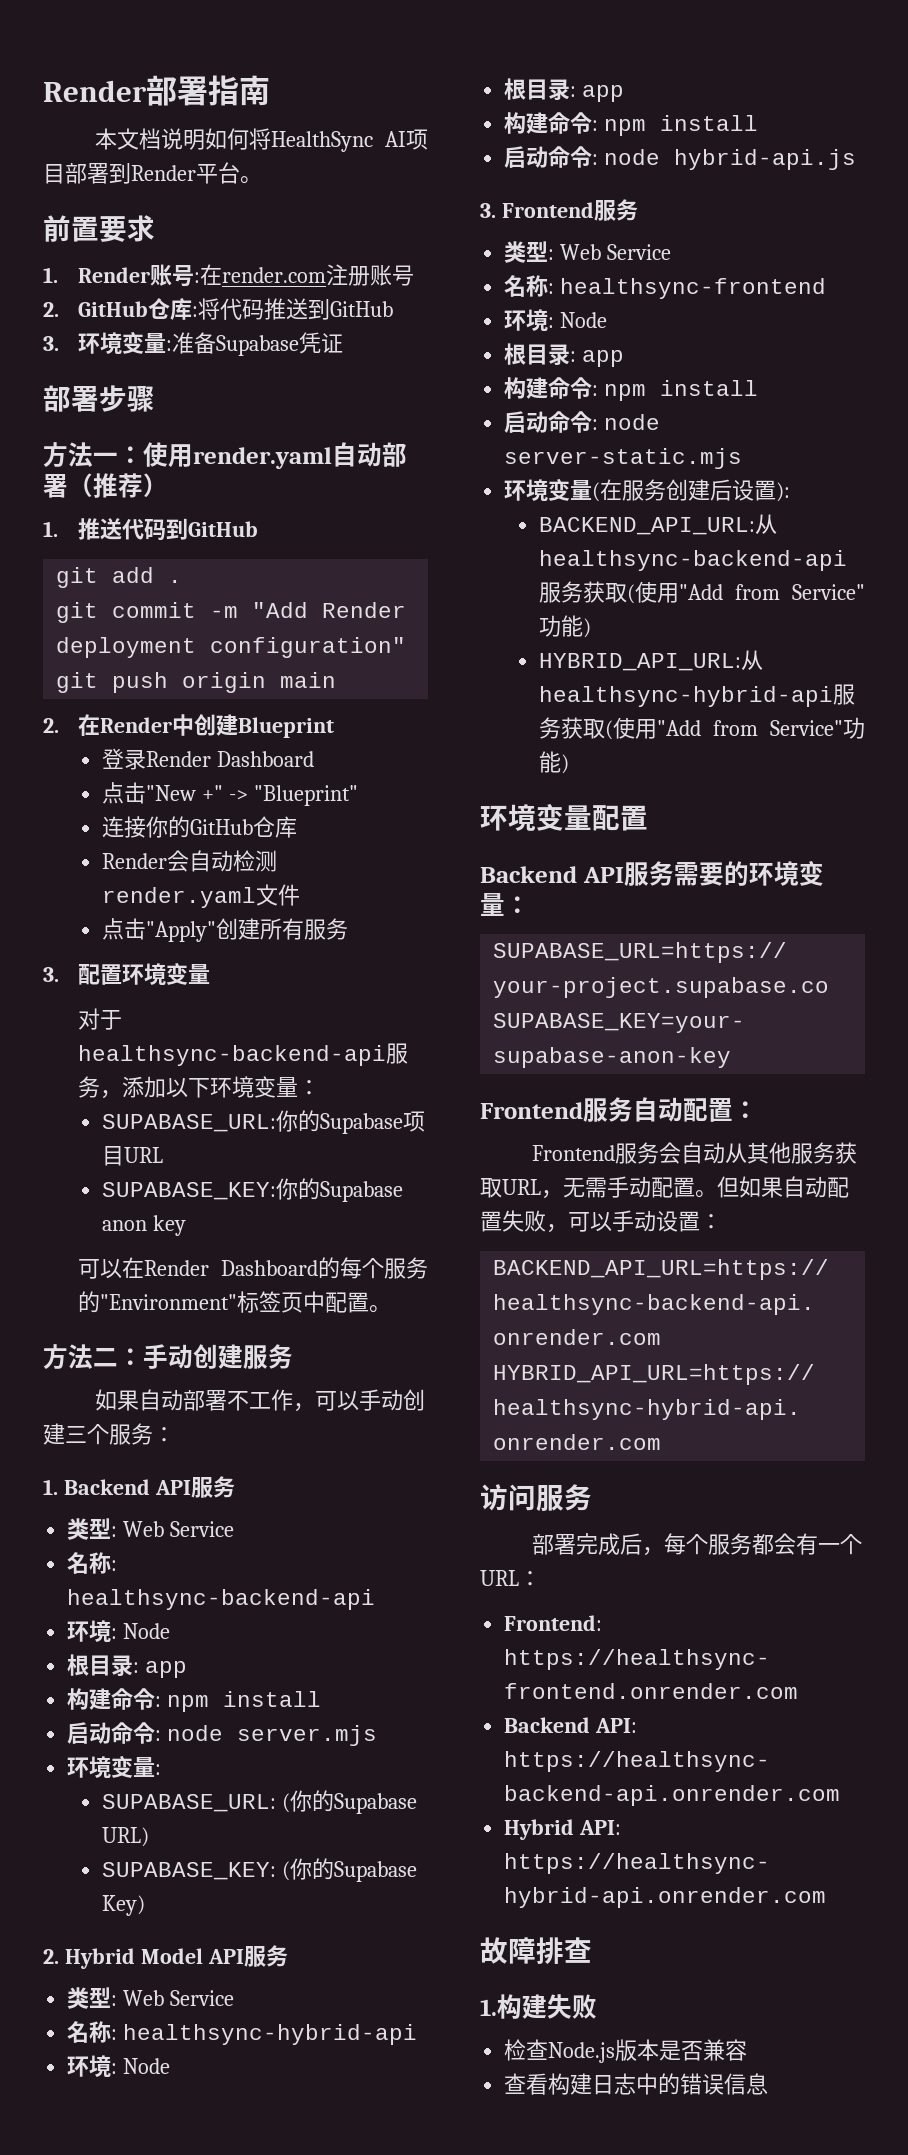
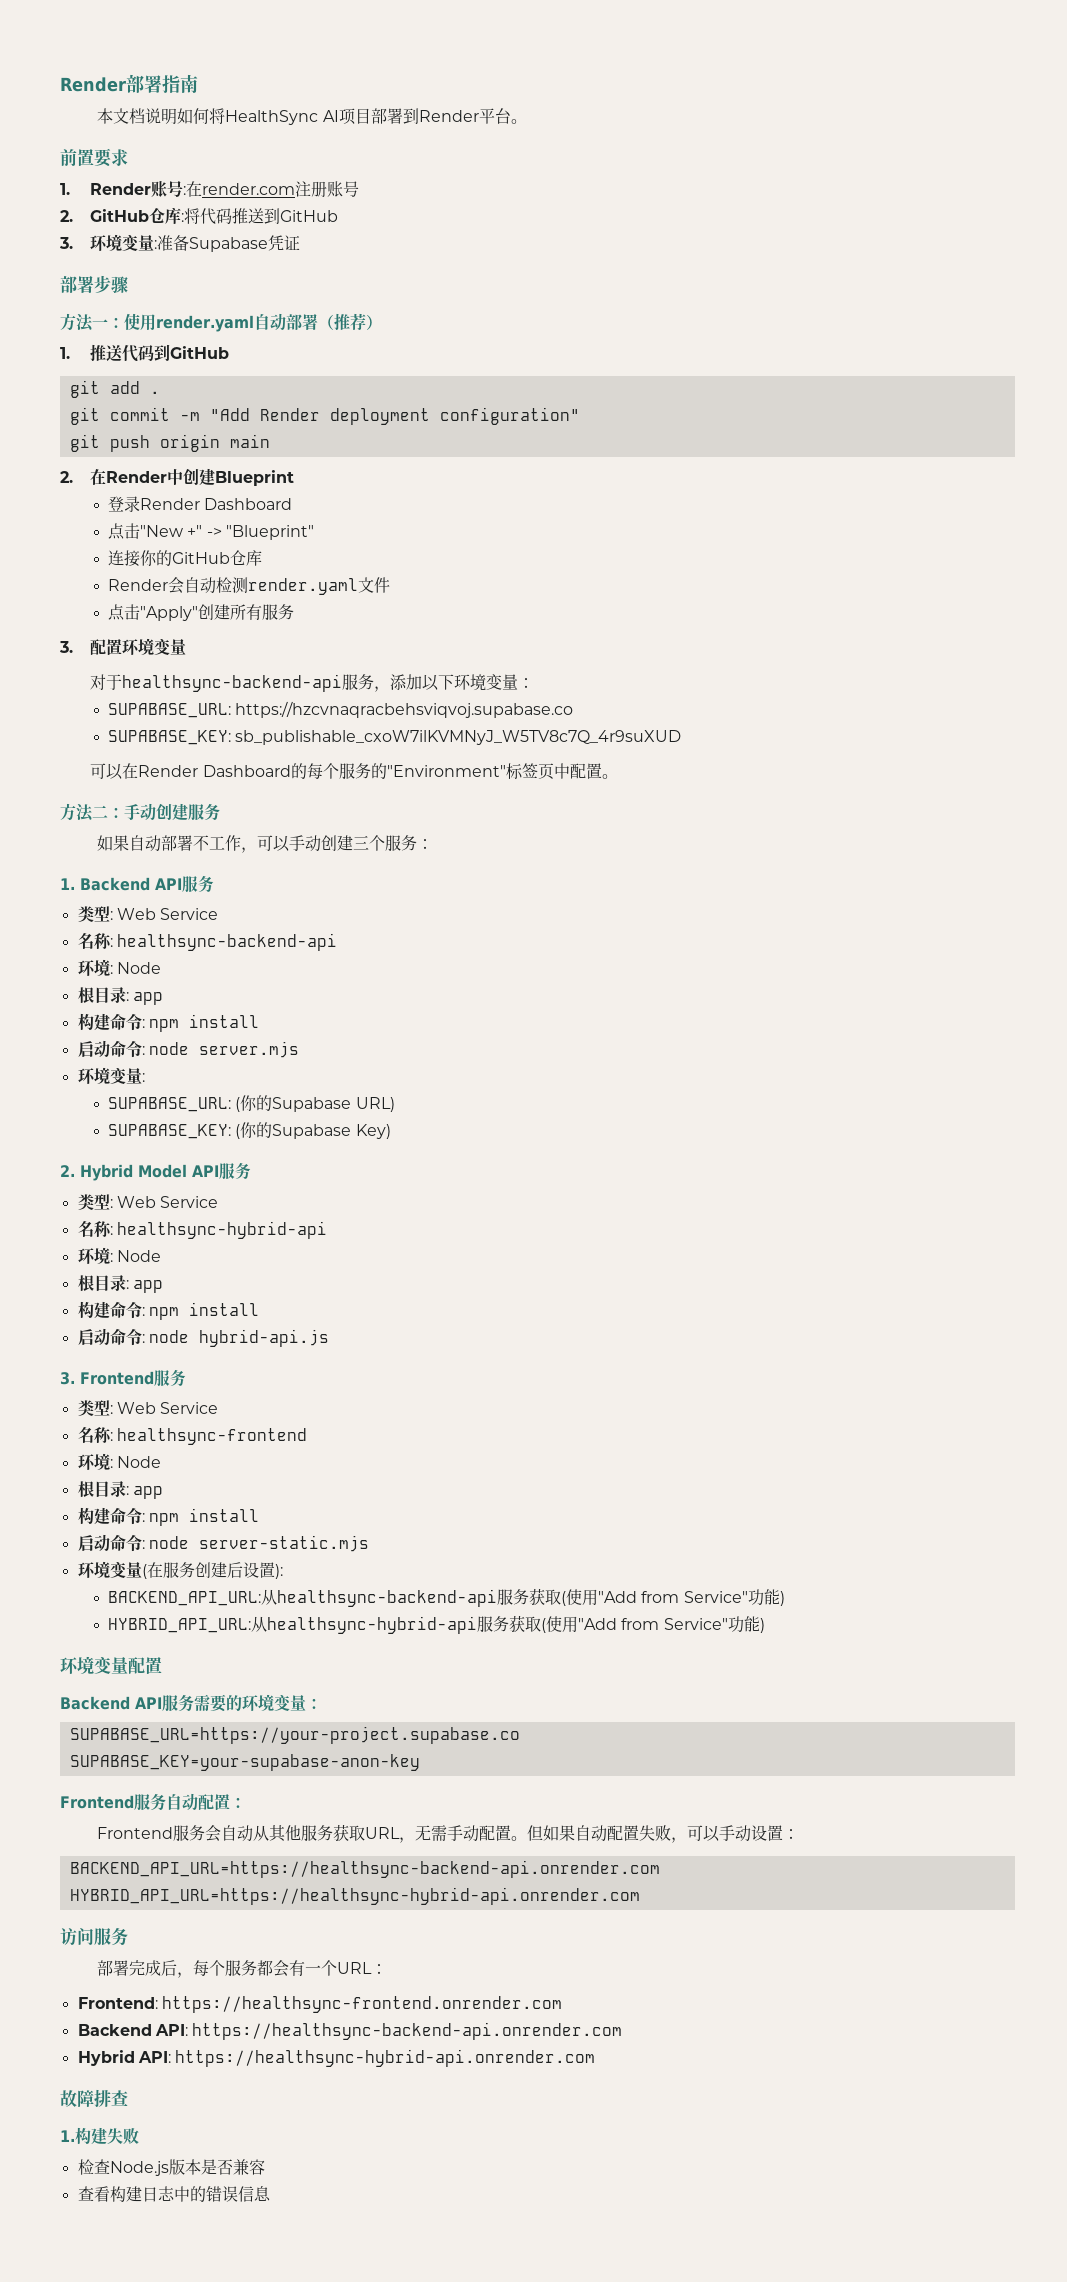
- SUPABASE_URL:你的Supabase项目URL
- SUPABASE_KEY:你的Supabase anon key
+ SUPABASE_URL: https://hzcvnaqracbehsviqvoj.supabase.co
+ SUPABASE_KEY: sb_publishable_cxoW7ilKVMNyJ_W5TV8c7Q_4r9suXUD

